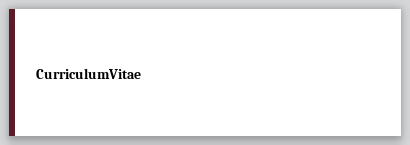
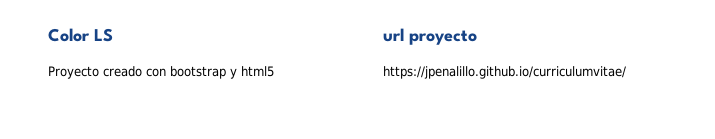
- CurriculumVitae
+ Color LS
+ Proyecto creado con bootstrap y html5
+ url proyecto
+ https://jpenalillo.github.io/curriculumvitae/

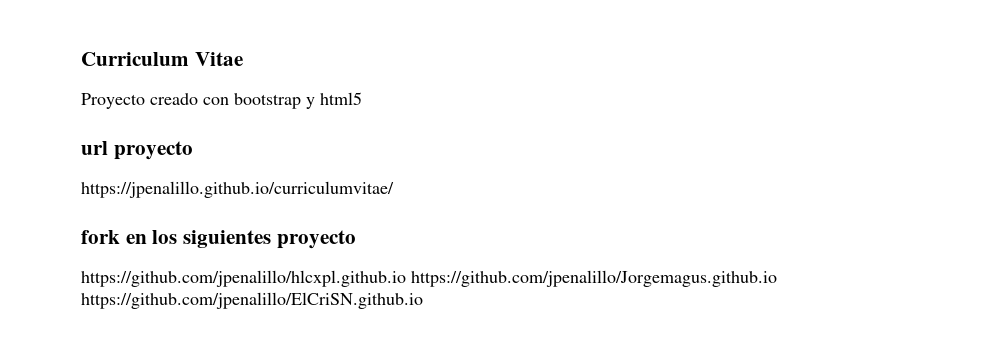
- Color LS
+ Curriculum Vitae
+ fork en los siguientes proyecto
+ https://github.com/jpenalillo/hlcxpl.github.io https://github.com/jpenalillo/Jorgemagus.github.io https://github.com/jpenalillo/ElCriSN.github.io

